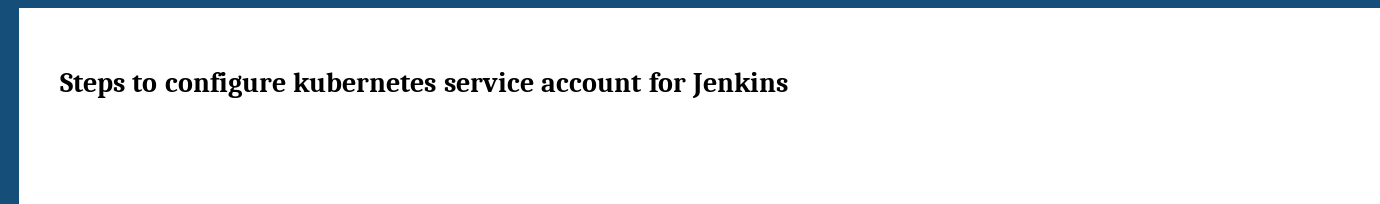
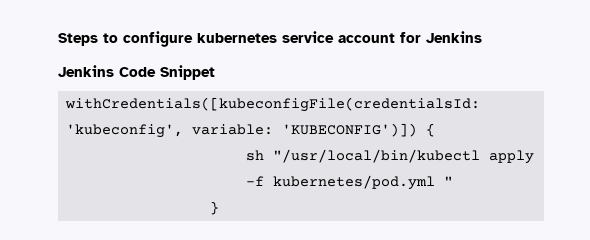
+ Jenkins Code Snippet
+ withCredentials([kubeconfigFile(credentialsId: 'kubeconfig', variable: 'KUBECONFIG')]) {
+ sh "/usr/local/bin/kubectl apply -f kubernetes/pod.yml "
+ }

